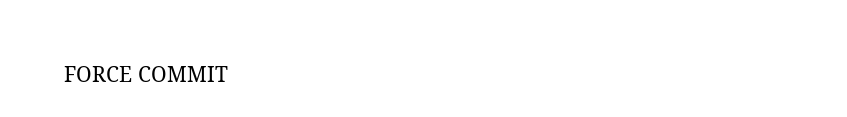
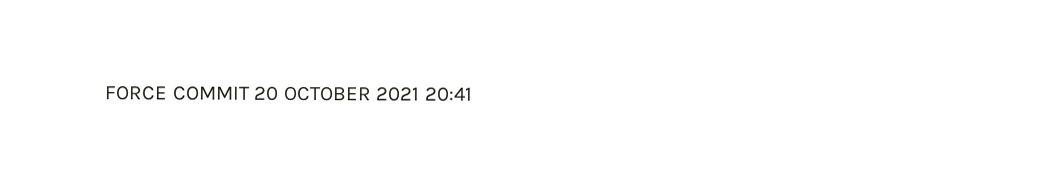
- FORCE COMMIT
+ FORCE COMMIT 20 OCTOBER 2021 20:41

